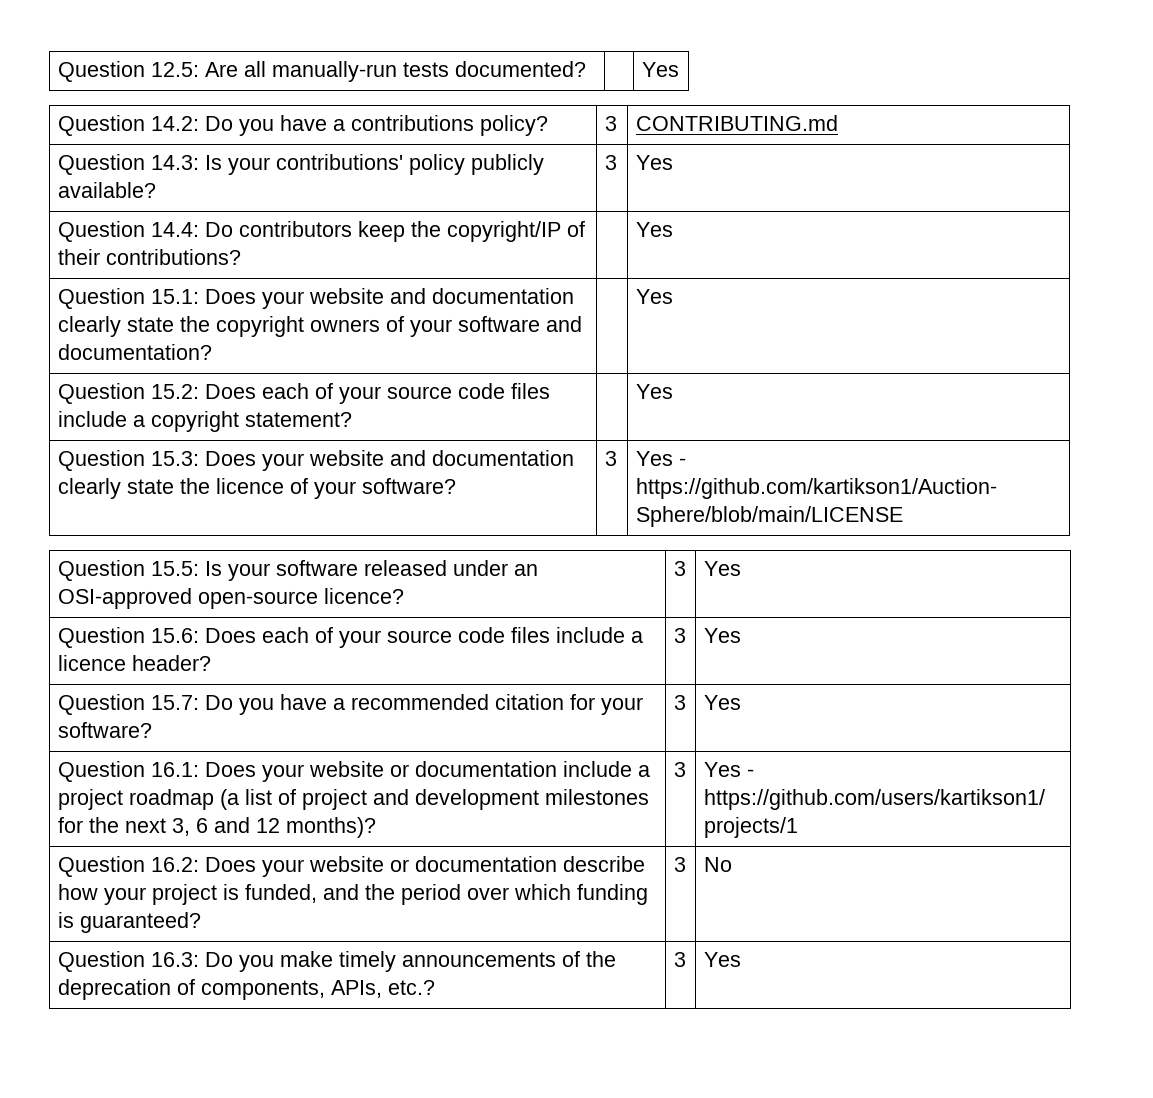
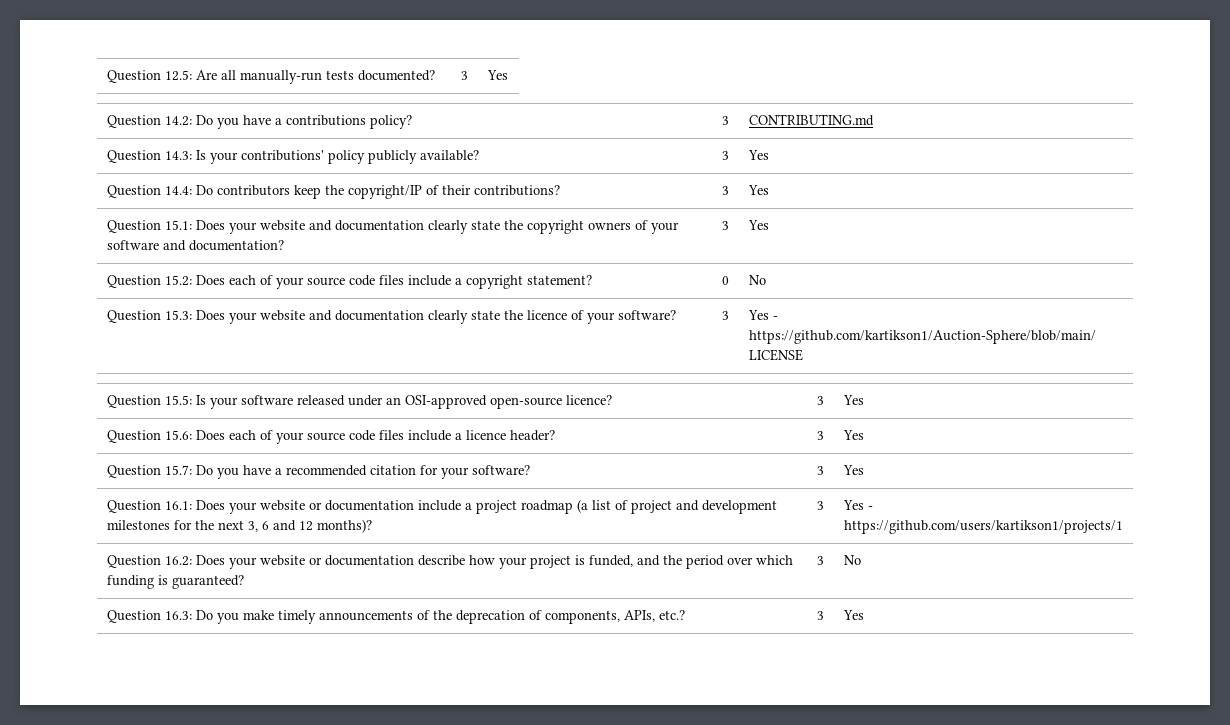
- Question 12.5: Are all manually-run tests documented? | | Yes
+ Question 12.5: Are all manually-run tests documented? | 3 | Yes
- Question 14.4: Do contributors keep the copyright/IP of their contributions? | | Yes
+ Question 14.4: Do contributors keep the copyright/IP of their contributions? | 3 | Yes
- Question 15.1: Does your website and documentation clearly state the copyright owners of your software and documentation? | | Yes
+ Question 15.1: Does your website and documentation clearly state the copyright owners of your software and documentation? | 3 | Yes
- Question 15.2: Does each of your source code files include a copyright statement? | | Yes
+ Question 15.2: Does each of your source code files include a copyright statement? | 0 | No

